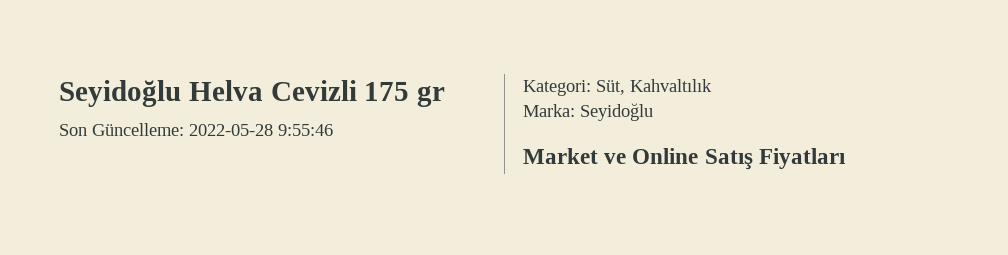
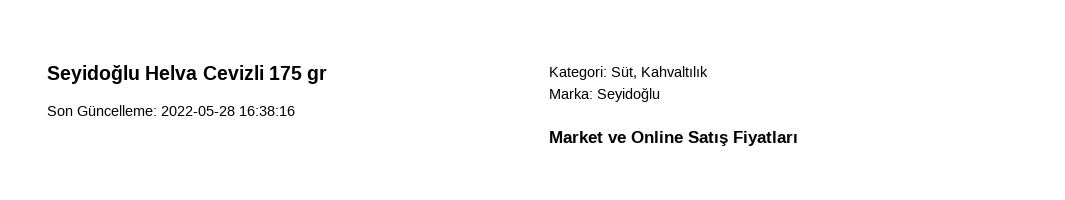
- Son Güncelleme: 2022-05-28 9:55:46
+ Son Güncelleme: 2022-05-28 16:38:16

